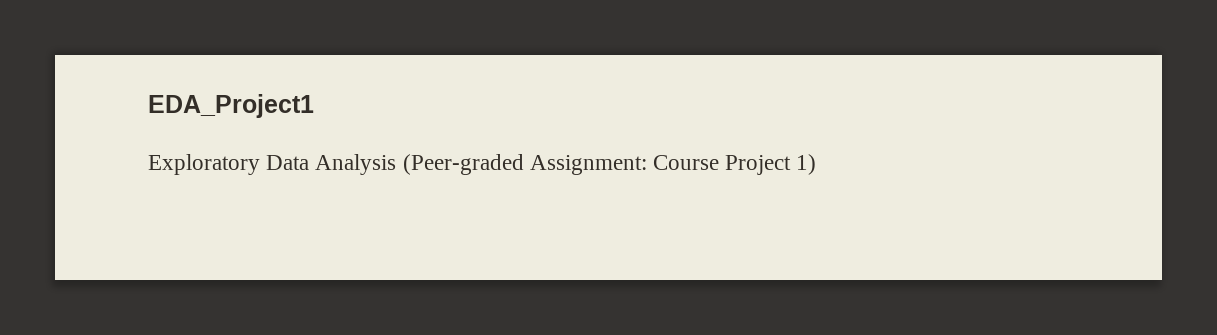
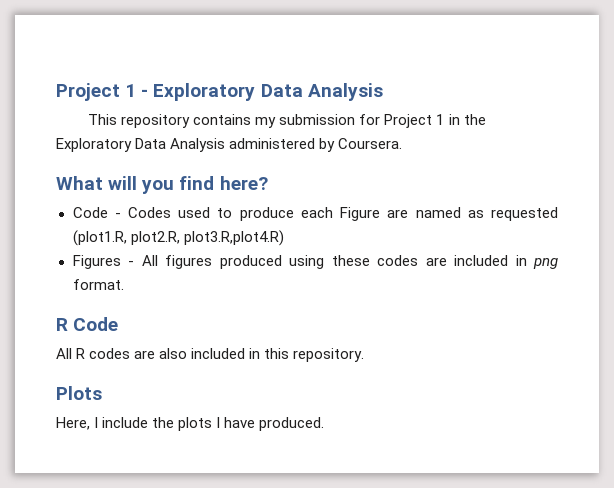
- EDA_Project1
- Exploratory Data Analysis (Peer-graded Assignment: Course Project 1)
+ Project 1 - Exploratory Data Analysis
+ This repository contains my submission for Project 1 in the Exploratory Data Analysis administered by Coursera.
+ What will you find here?
+ Code - Codes used to produce each Figure are named as requested (plot1.R, plot2.R, plot3.R,plot4.R)
+ Figures - All figures produced using these codes are included in png format.
+ R Code
+ All R codes are also included in this repository.
+ Plots
+ Here, I include the plots I have produced.

